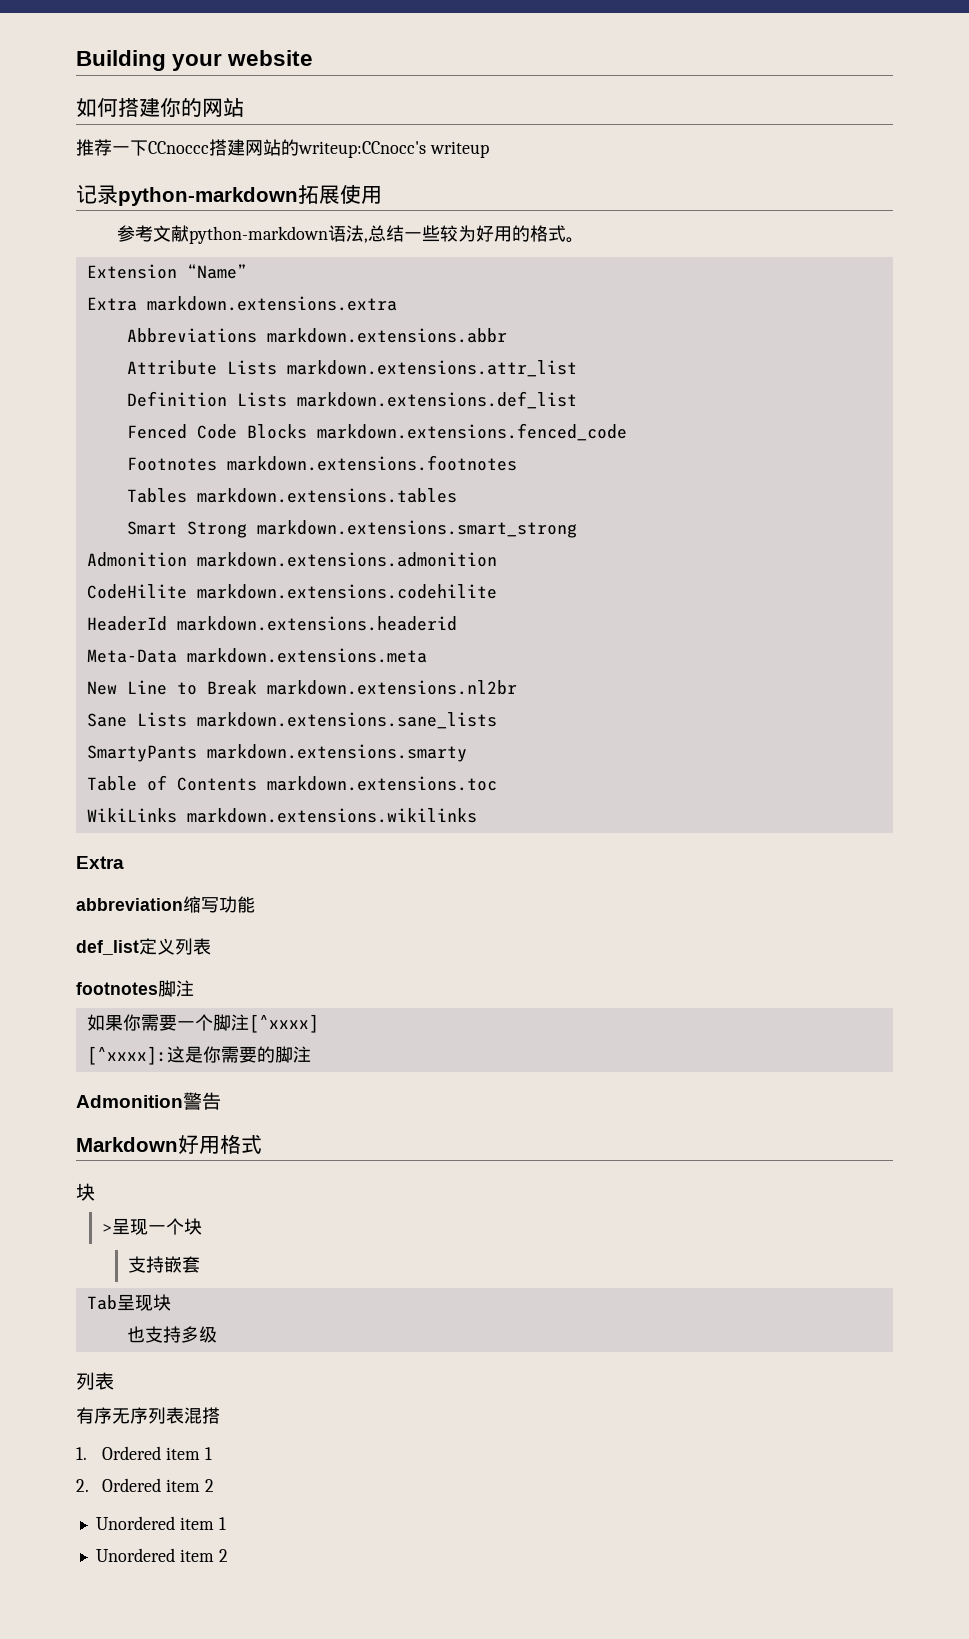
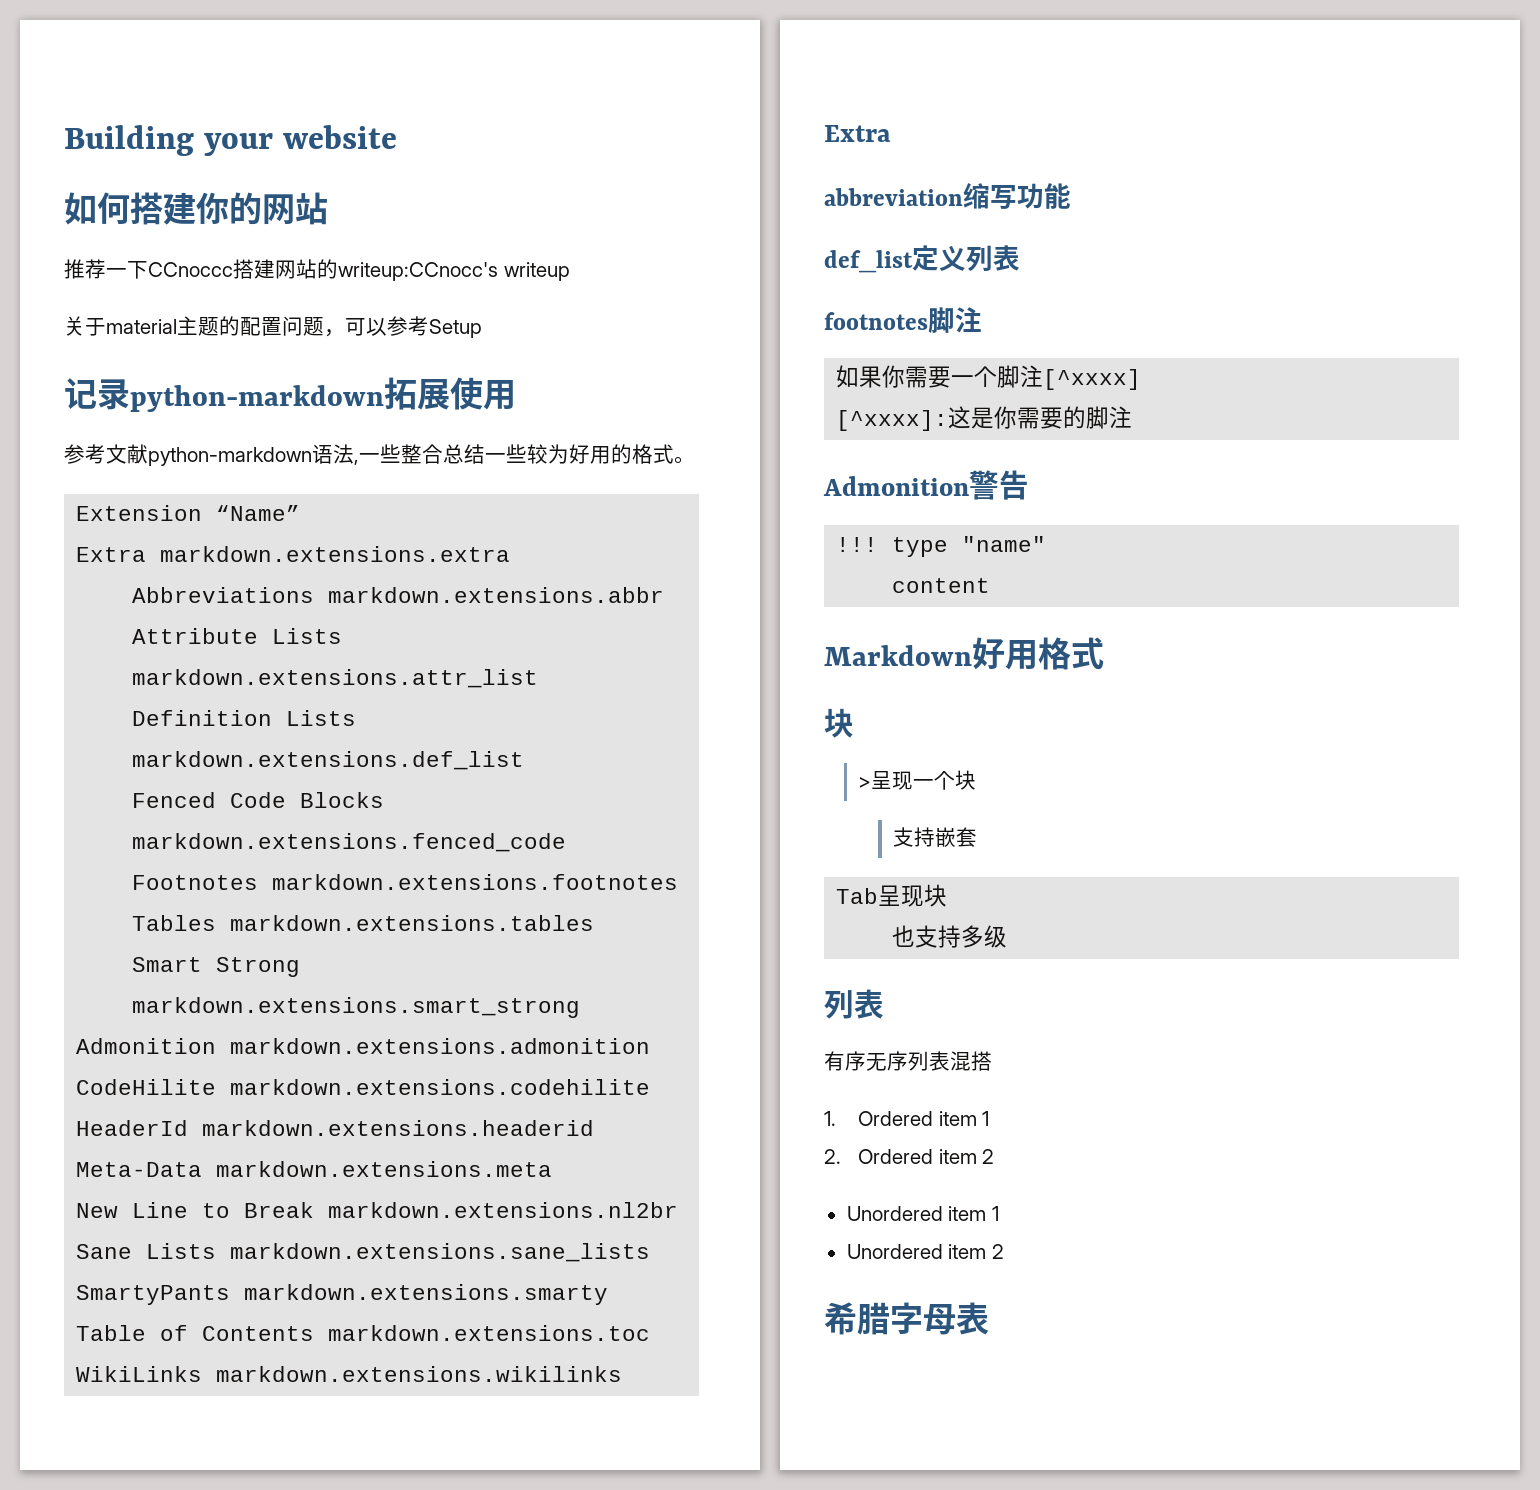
+ 关于material主题的配置问题，可以参考Setup
- 参考文献python-markdown语法,总结一些较为好用的格式。
+ 参考文献python-markdown语法,一些整合总结一些较为好用的格式。
+ !!! type "name"
+ content
+ 希腊字母表

